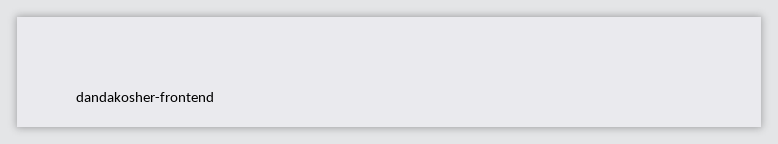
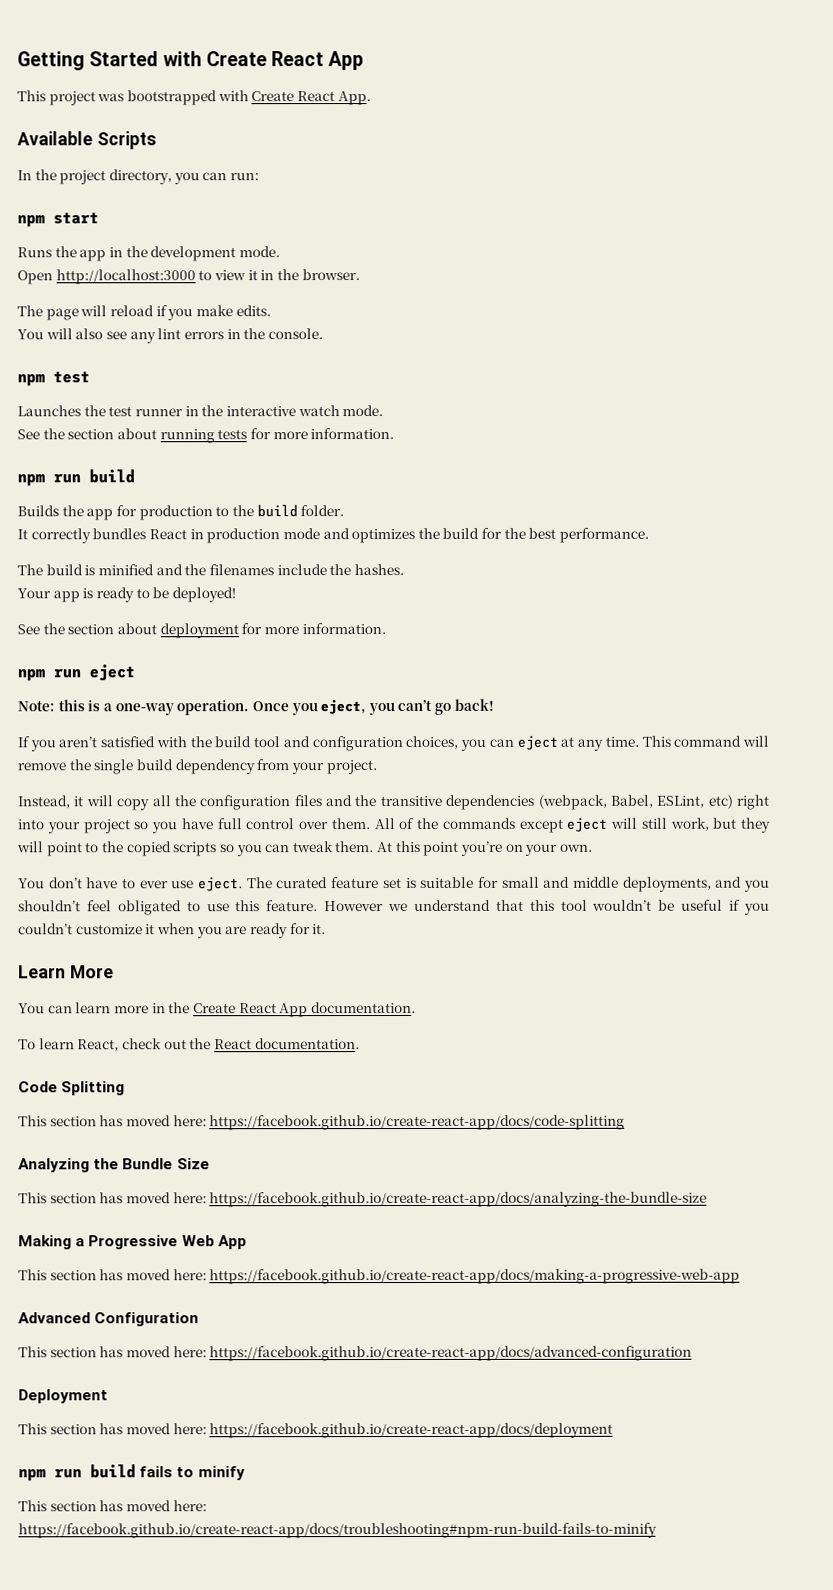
- dandakosher-frontend
+ Getting Started with Create React App
+ This project was bootstrapped with Create React App.
+ Available Scripts
+ In the project directory, you can run:
+ npm start
+ Runs the app in the development mode.
+ Open http://localhost:3000 to view it in the browser.
+ The page will reload if you make edits.
+ You will also see any lint errors in the console.
+ npm test
+ Launches the test runner in the interactive watch mode.
+ See the section about running tests for more information.
+ npm run build
+ Builds the app for production to the build folder.
+ It correctly bundles React in production mode and optimizes the build for the best performance.
+ The build is minified and the filenames include the hashes.
+ Your app is ready to be deployed!
+ See the section about deployment for more information.
+ npm run eject
+ Note: this is a one-way operation. Once you eject, you can’t go back!
+ If you aren’t satisfied with the build tool and configuration choices, you can eject at any time. This command will remove the single build dependency from your project.
+ Instead, it will copy all the configuration files and the transitive dependencies (webpack, Babel, ESLint, etc) right into your project so you have full control over them. All of the commands except eject will still work, but they will point to the copied scripts so you can tweak them. At this point you’re on your own.
+ You don’t have to ever use eject. The curated feature set is suitable for small and middle deployments, and you shouldn’t feel obligated to use this feature. However we understand that this tool wouldn’t be useful if you couldn’t customize it when you are ready for it.
+ Learn More
+ You can learn more in the Create React App documentation.
+ To learn React, check out the React documentation.
+ Code Splitting
+ This section has moved here: https://facebook.github.io/create-react-app/docs/code-splitting
+ Analyzing the Bundle Size
+ This section has moved here: https://facebook.github.io/create-react-app/docs/analyzing-the-bundle-size
+ Making a Progressive Web App
+ This section has moved here: https://facebook.github.io/create-react-app/docs/making-a-progressive-web-app
+ Advanced Configuration
+ This section has moved here: https://facebook.github.io/create-react-app/docs/advanced-configuration
+ Deployment
+ This section has moved here: https://facebook.github.io/create-react-app/docs/deployment
+ npm run build fails to minify
+ This section has moved here: https://facebook.github.io/create-react-app/docs/troubleshooting#npm-run-build-fails-to-minify

